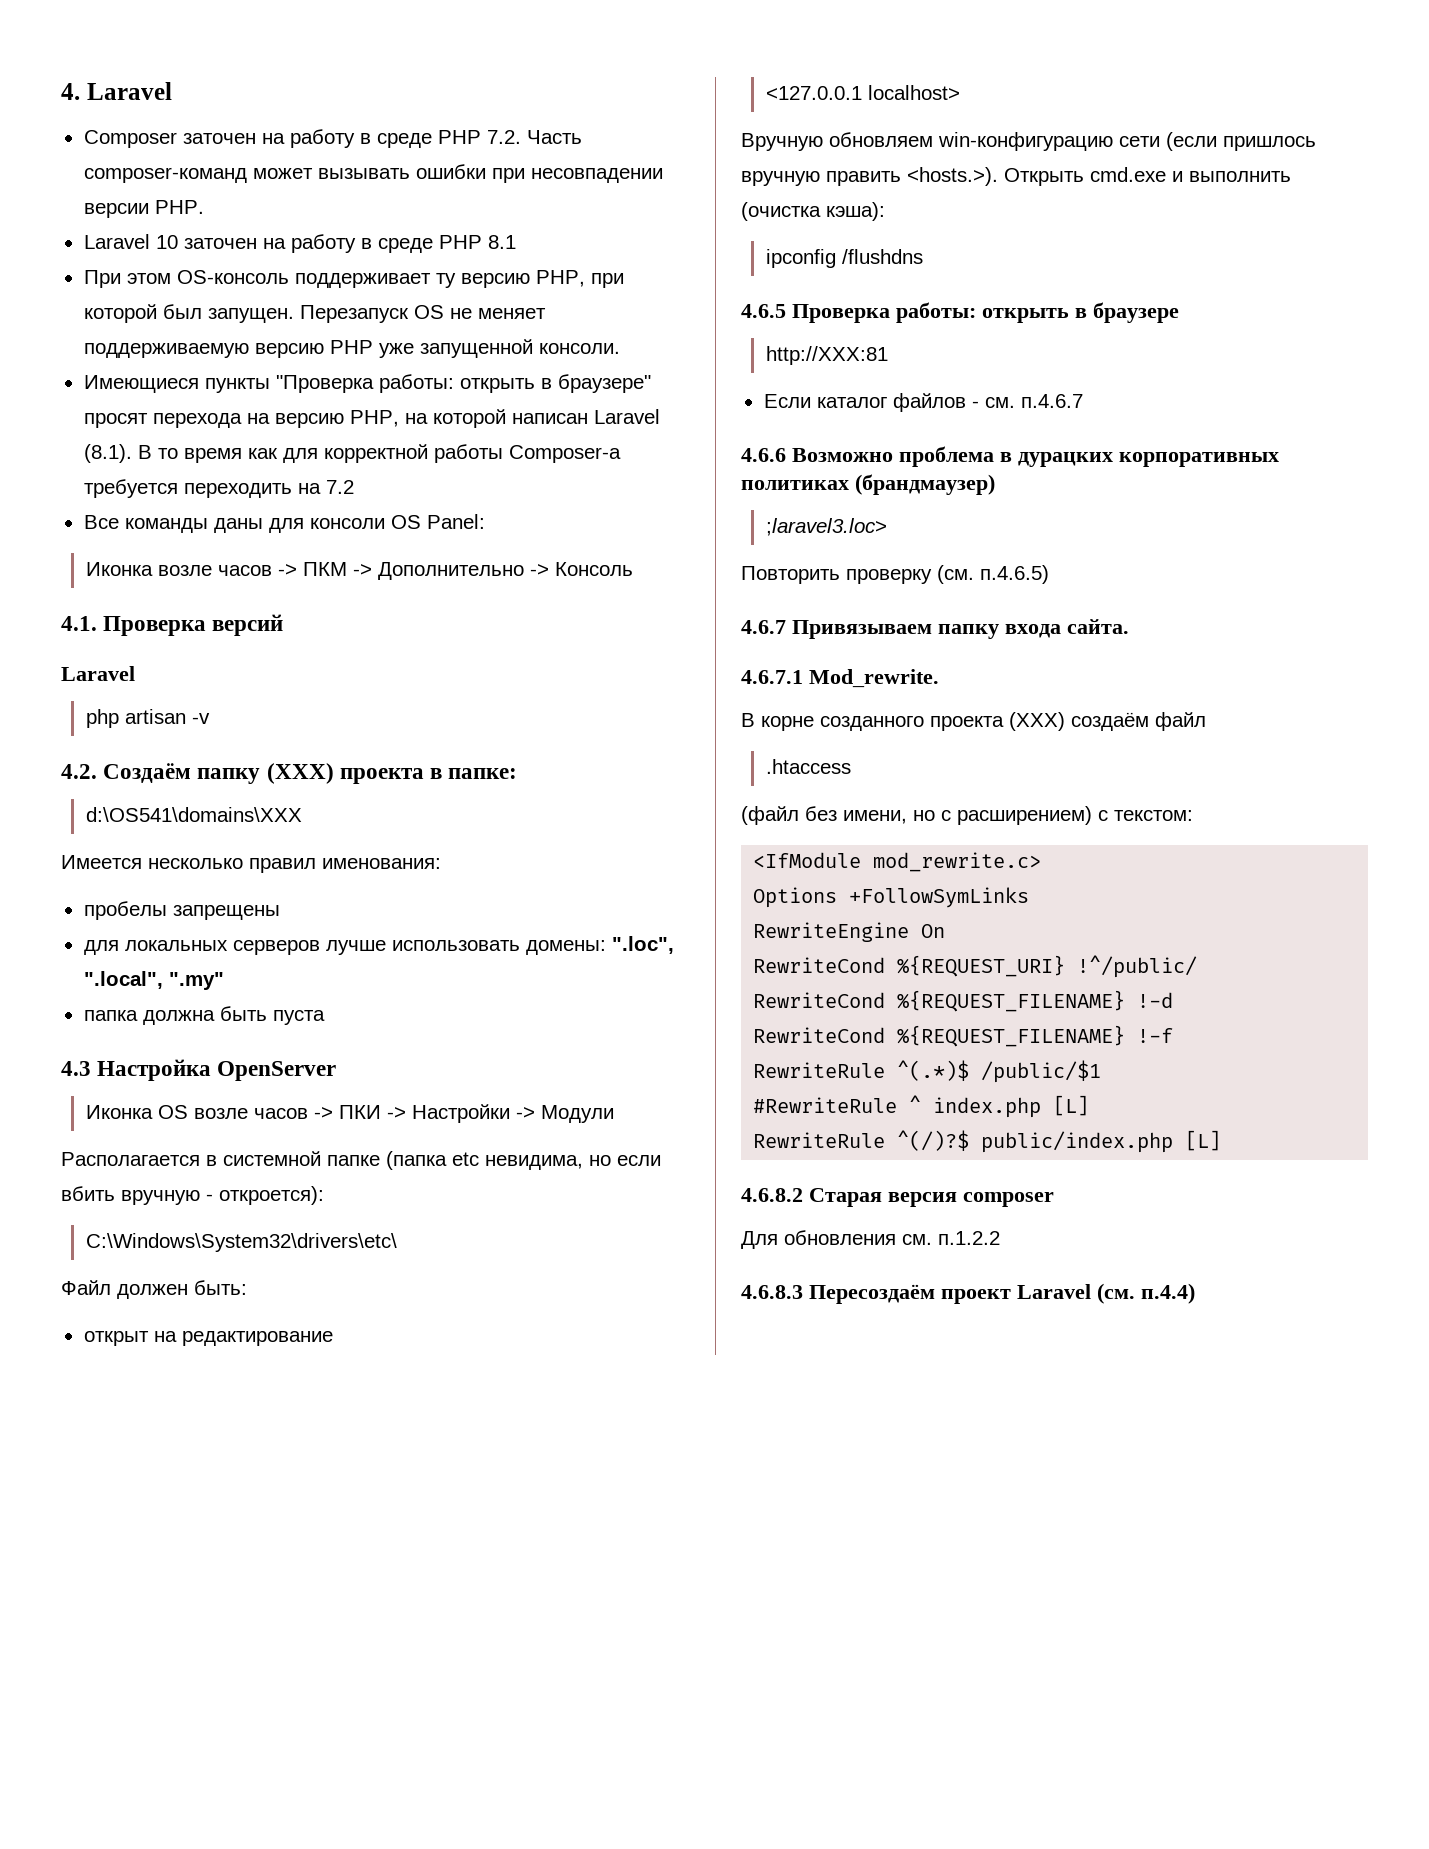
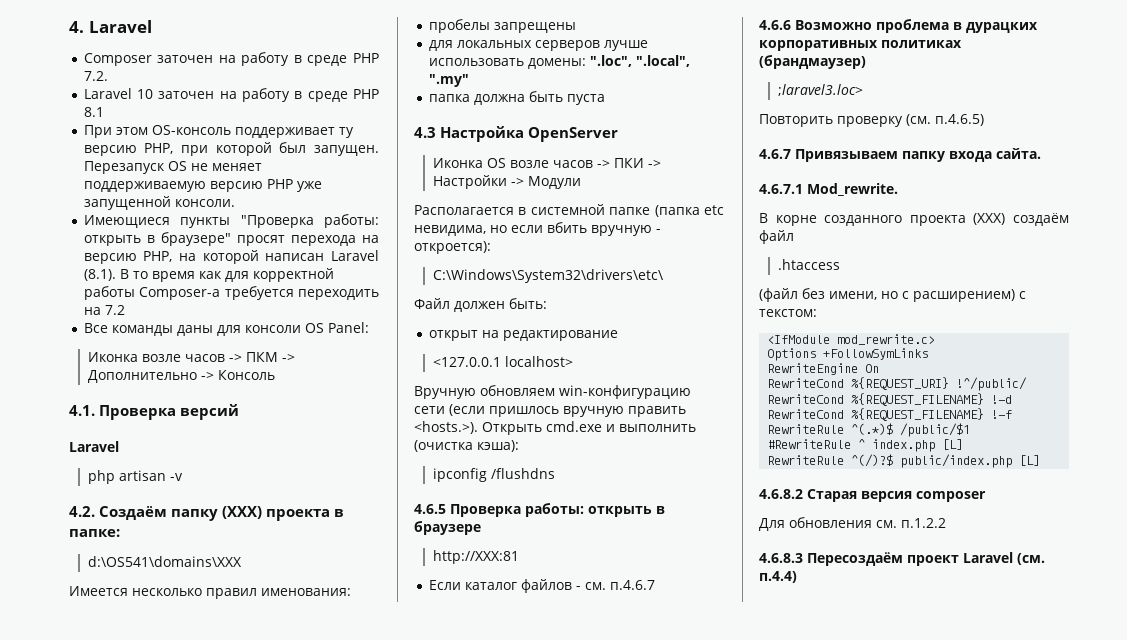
- Composer заточен на работу в среде PHP 7.2. Часть composer-команд может вызывать ошибки при несовпадении версии PHP.
+ Composer заточен на работу в среде PHP 7.2.

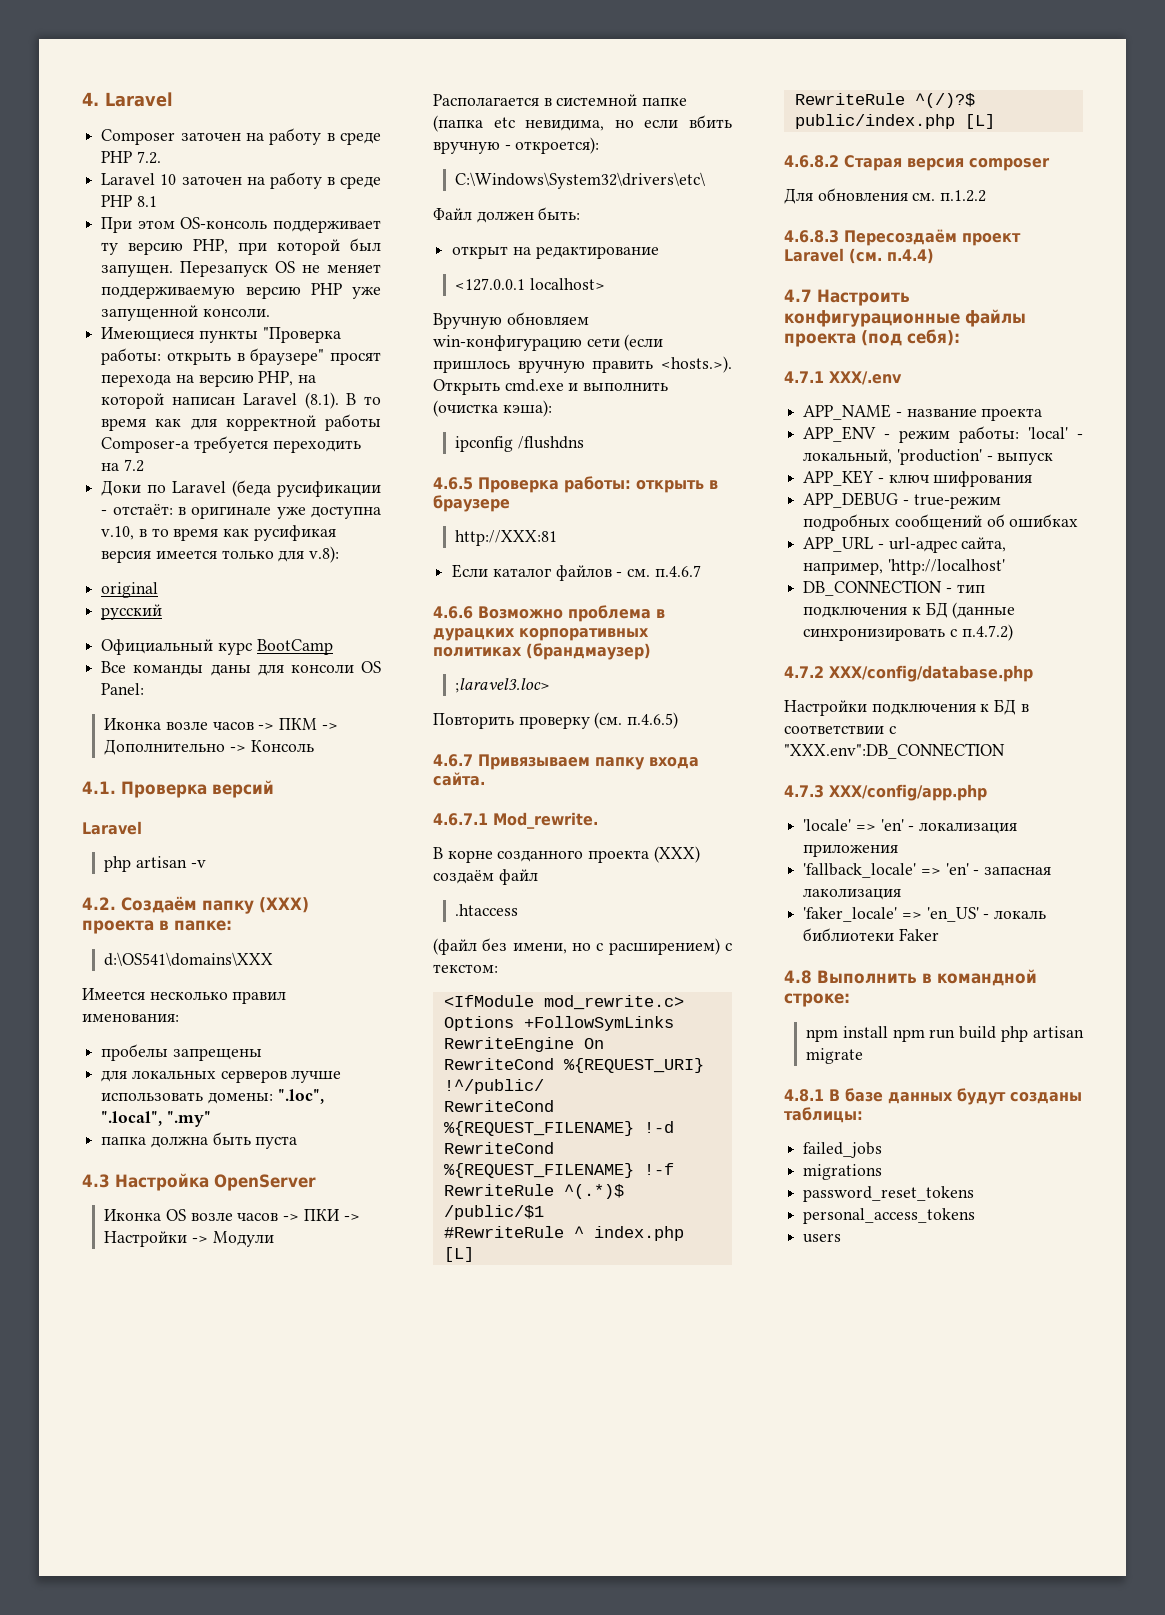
+ Доки по Laravel (беда русификации - отстаёт: в оригинале уже доступна v.10, в то время как русификая версия имеется только для v.8):
+ original
+ русский
+ Официальный курс BootCamp
+ 4.7 Настроить конфигурационные файлы проекта (под себя):
+ 4.7.1 XXX/.env
+ APP_NAME - название проекта
+ APP_ENV - режим работы: 'local' - локальный, 'production' - выпуск
+ APP_KEY - ключ шифрования
+ APP_DEBUG - true-режим подробных сообщений об ошибках
+ APP_URL - url-адрес сайта, например, 'http://localhost'
+ DB_CONNECTION - тип подключения к БД (данные синхронизировать с п.4.7.2)
+ 4.7.2 XXX/config/database.php
+ Настройки подключения к БД в соответствии с "XXX.env":DB_CONNECTION
+ 4.7.3 XXX/config/app.php
+ 'locale' => 'en' - локализация приложения
+ 'fallback_locale' => 'en' - запасная лаколизация
+ 'faker_locale' => 'en_US' - локаль библиотеки Faker
+ 4.8 Выполнить в командной строке:
+ npm install npm run build php artisan migrate
+ 4.8.1 В базе данных будут созданы таблицы:
+ failed_jobs
+ migrations
+ password_reset_tokens
+ personal_access_tokens
+ users

